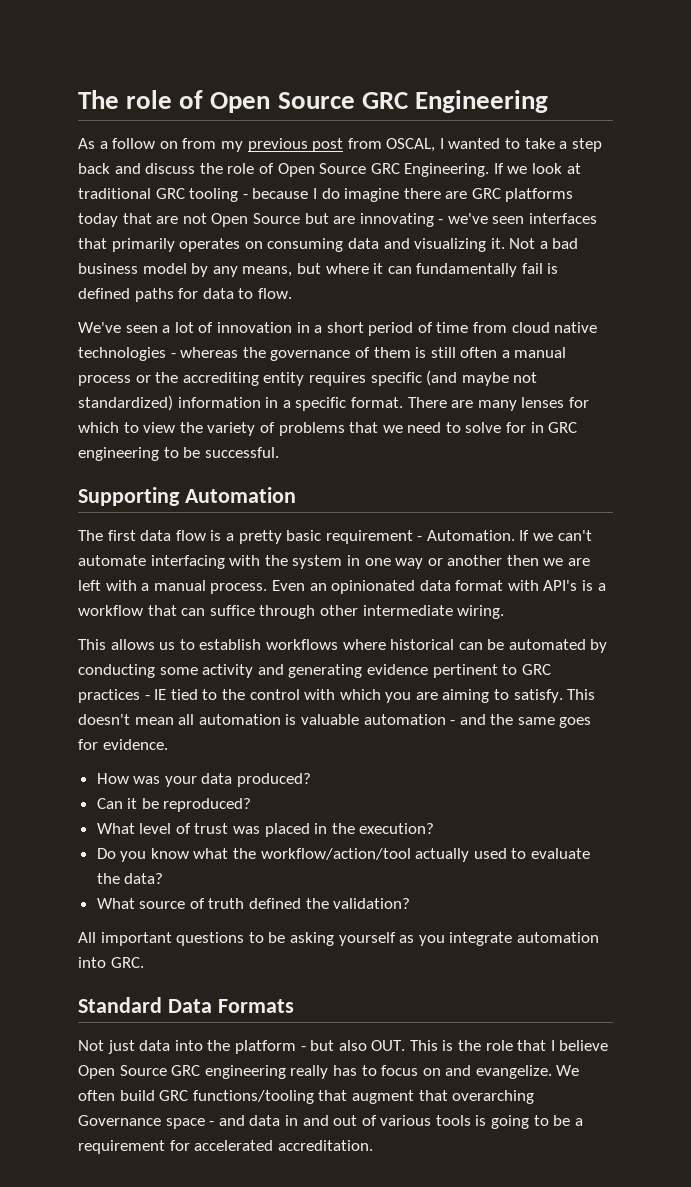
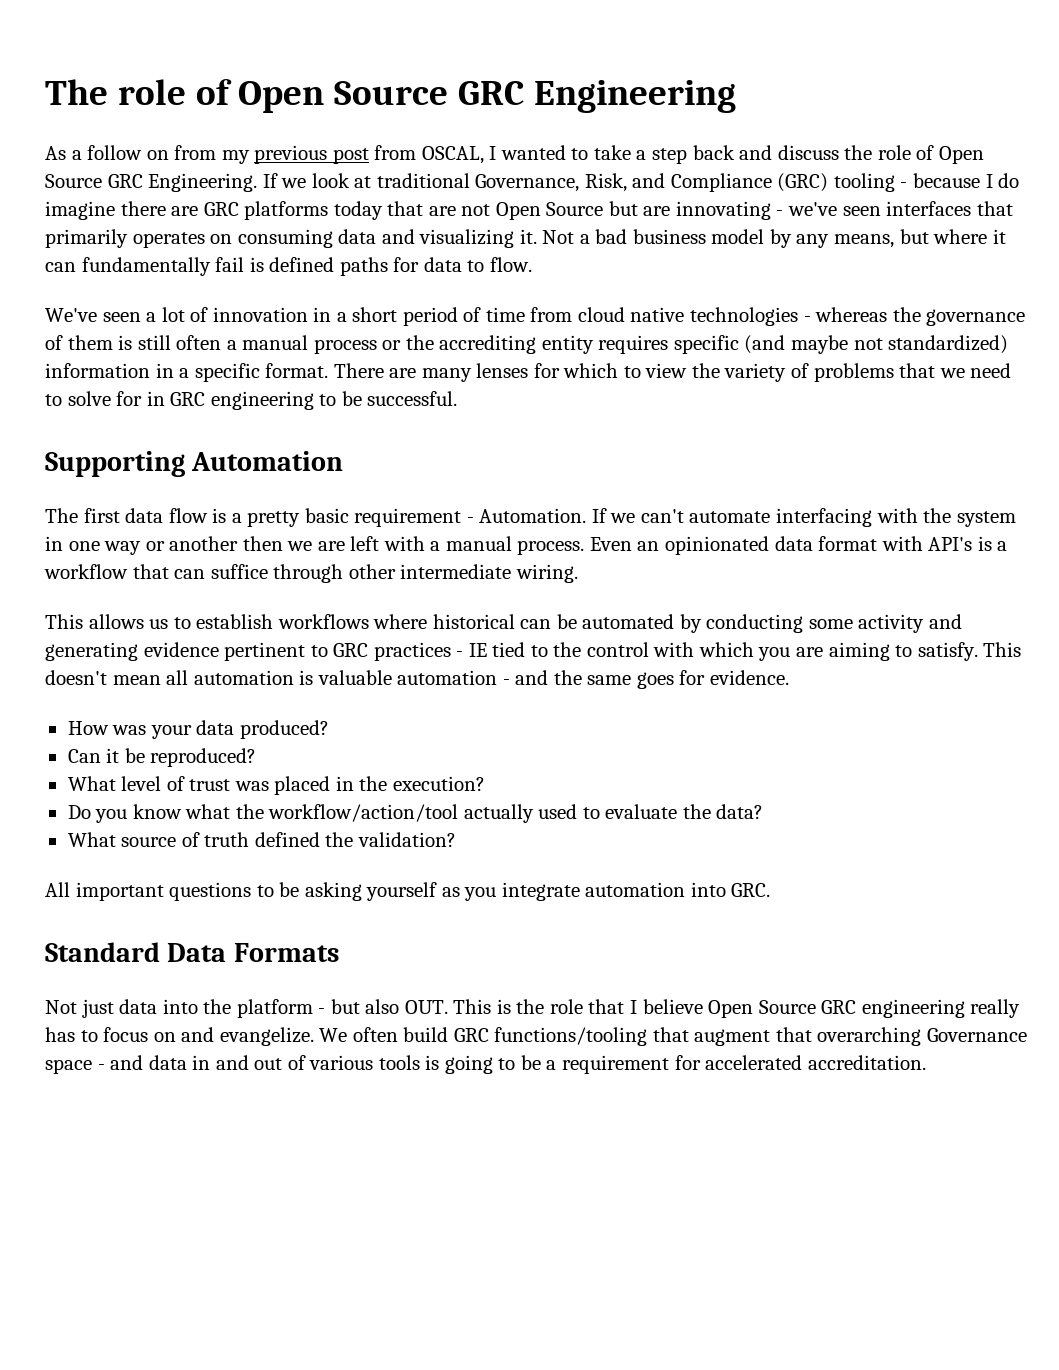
- If we look at traditional GRC tooling - because I do imagine there are GRC platforms today that are not Open Source but are innovating - we've seen interfaces that primarily operates on consuming data and visualizing it.
+ If we look at traditional Governance, Risk, and Compliance (GRC) tooling - because I do imagine there are GRC platforms today that are not Open Source but are innovating - we've seen interfaces that primarily operates on consuming data and visualizing it.

